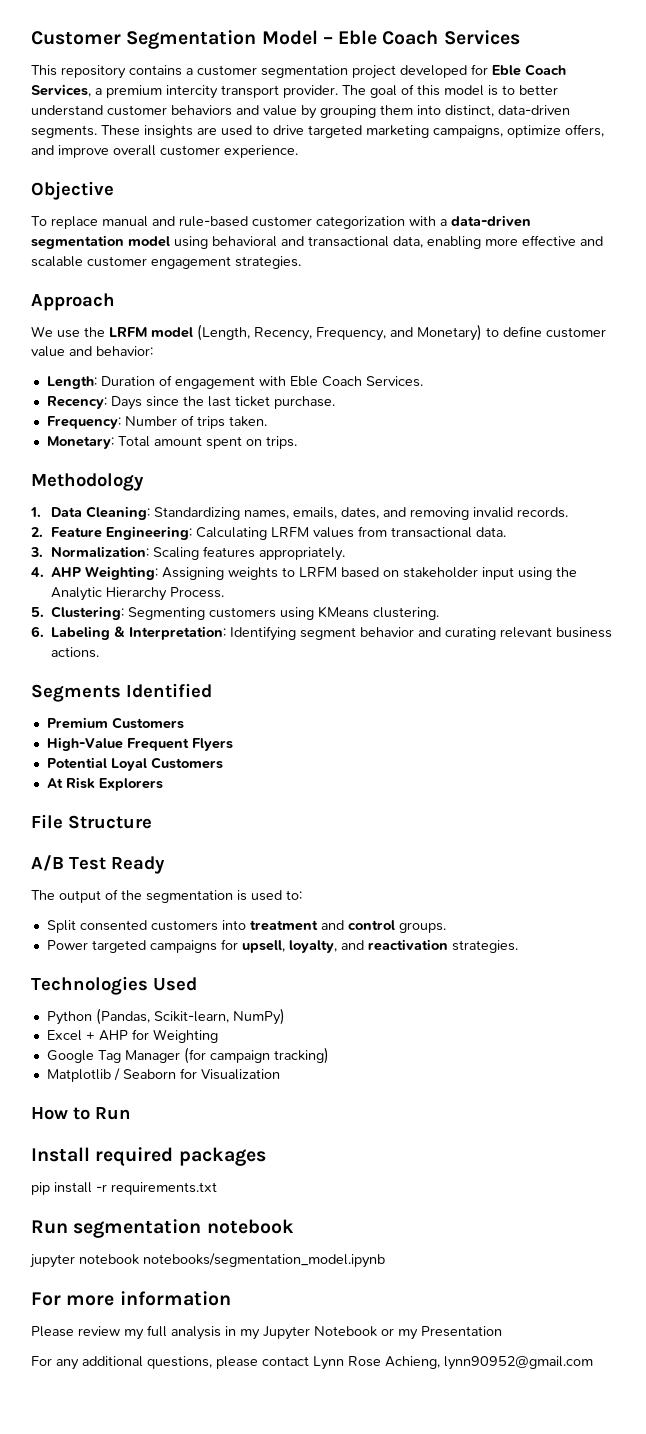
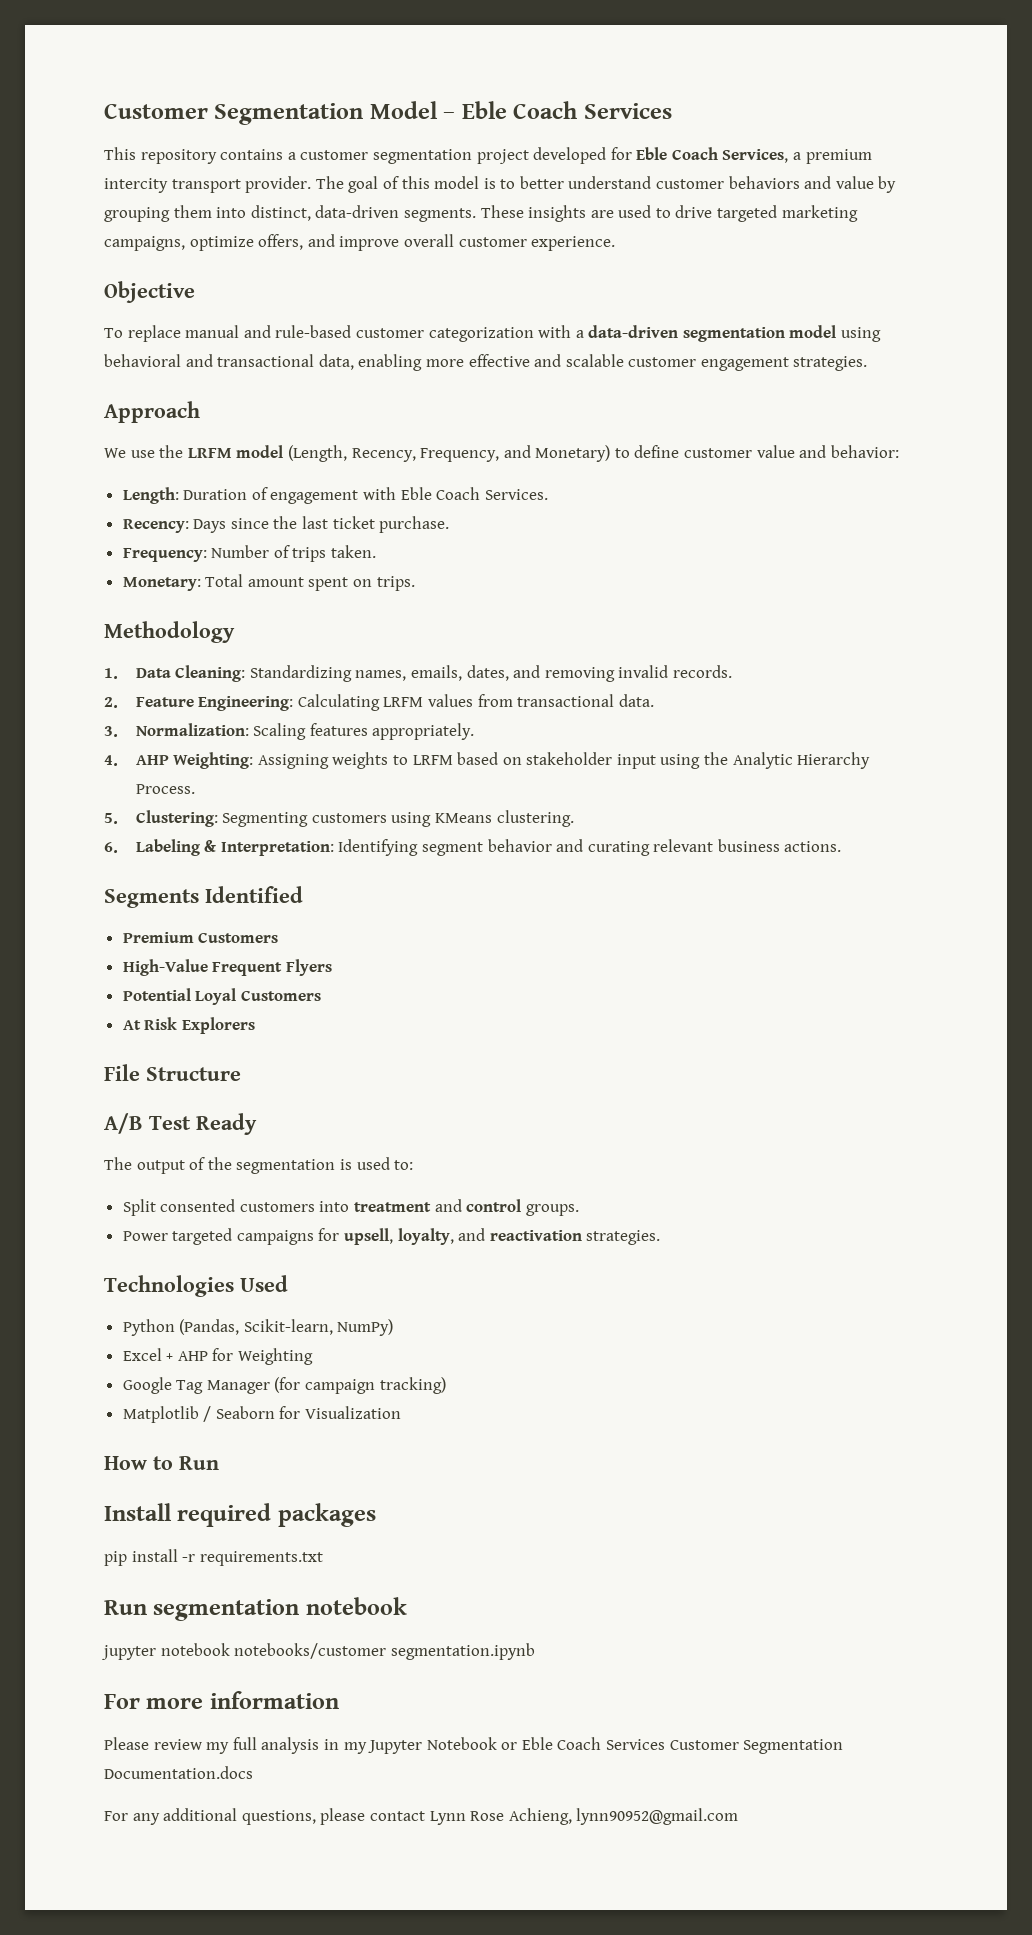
- jupyter notebook notebooks/segmentation_model.ipynb
+ jupyter notebook notebooks/customer segmentation.ipynb
- Please review my full analysis in my Jupyter Notebook or my Presentation
+ Please review my full analysis in my Jupyter Notebook or Eble Coach Services Customer Segmentation Documentation.docs

